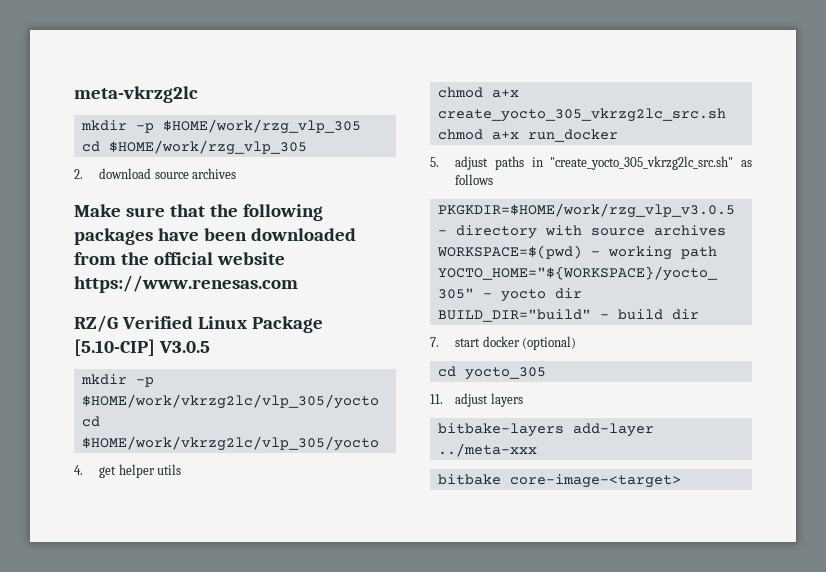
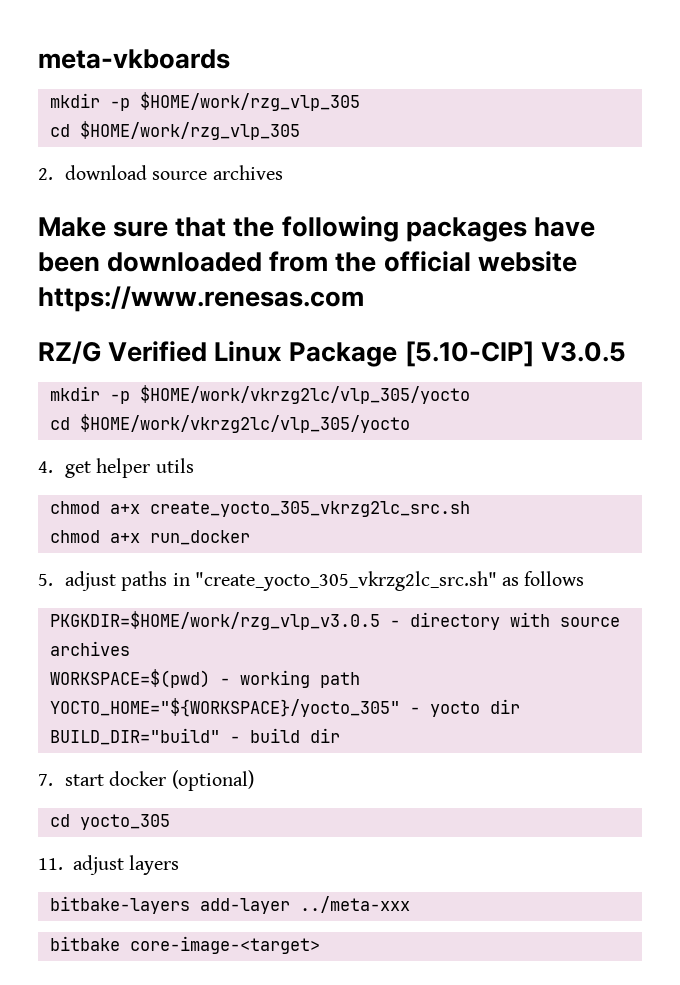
- meta-vkrzg2lc
+ meta-vkboards

